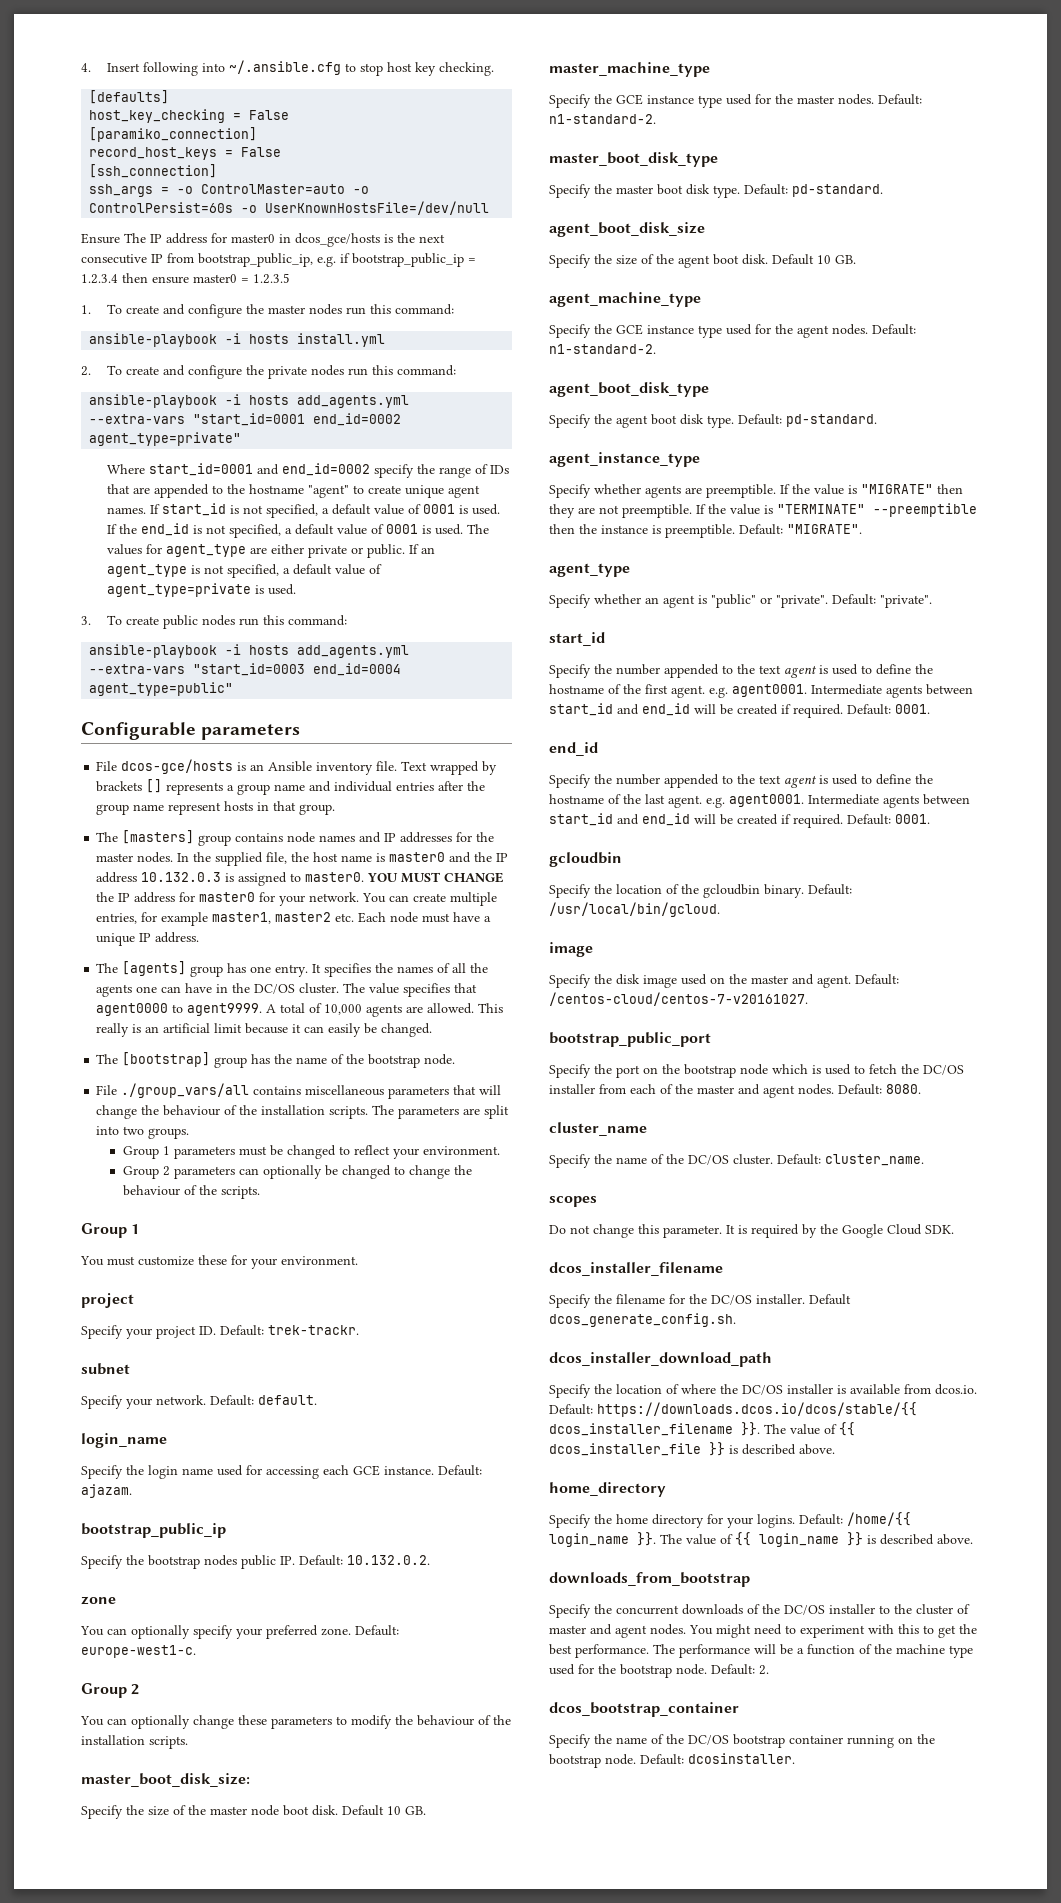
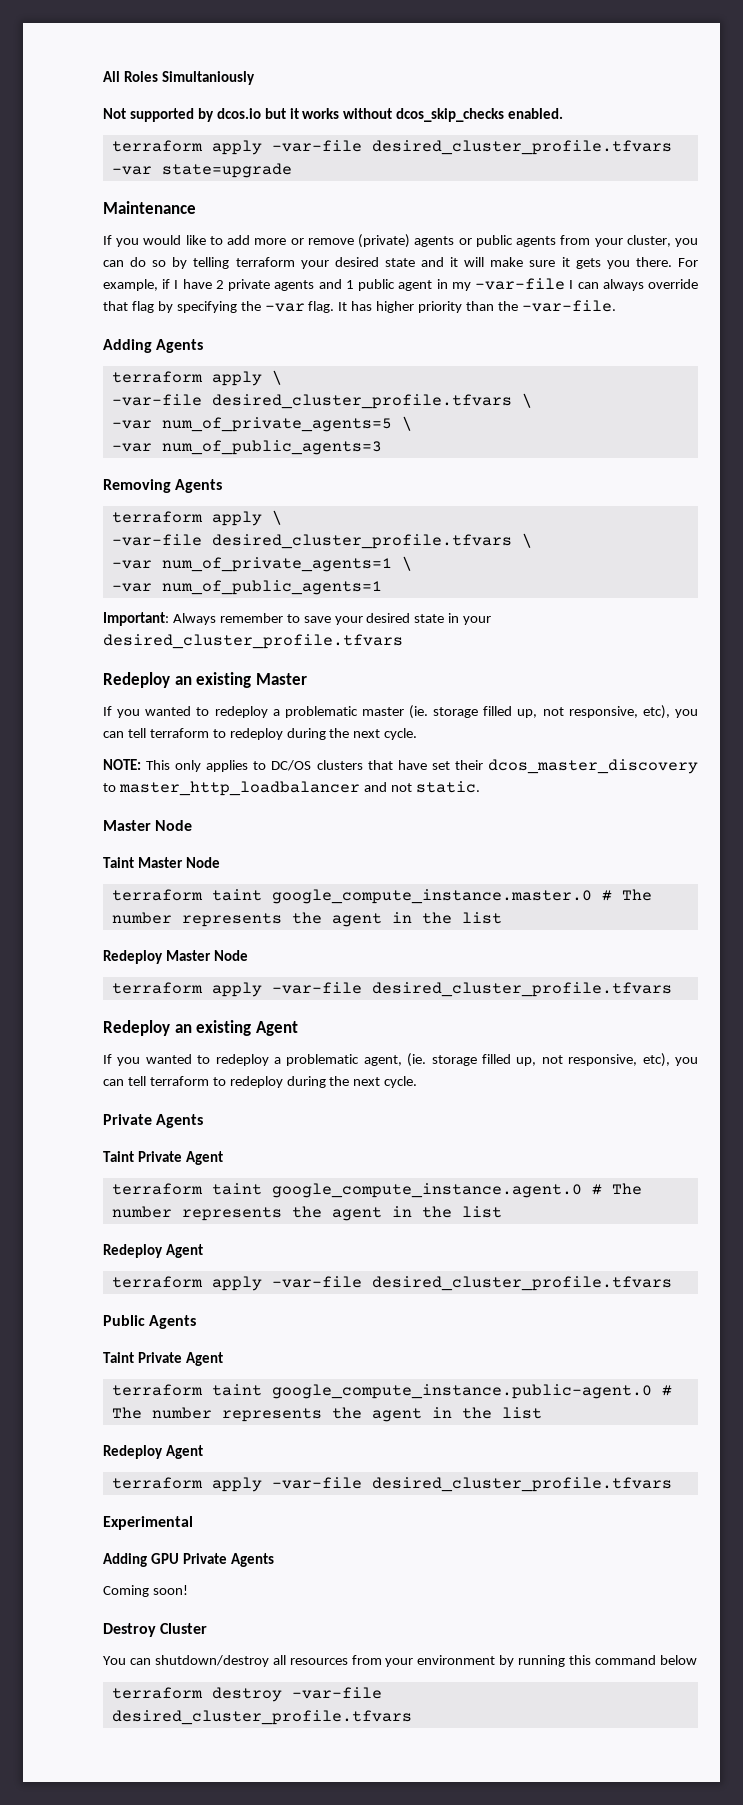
- 4. Insert following into ~/.ansible.cfg to stop host key checking.
- [defaults]
- host_key_checking = False
- [paramiko_connection]
- record_host_keys = False
- [ssh_connection]
- ssh_args = -o ControlMaster=auto -o ControlPersist=60s -o UserKnownHostsFile=/dev/null
- Ensure The IP address for master0 in dcos_gce/hosts is the next consecutive IP from bootstrap_public_ip, e.g. if bootstrap_public_ip = 1.2.3.4 then ensure master0 = 1.2.3.5
- 1. To create and configure the master nodes run this command:
- ansible-playbook -i hosts install.yml
- 2. To create and configure the private nodes run this command:
- ansible-playbook -i hosts add_agents.yml --extra-vars "start_id=0001 end_id=0002 agent_type=private"
- Where start_id=0001 and end_id=0002 specify the range of IDs that are appended to the hostname "agent" to create unique agent names. If start_id is not specified, a default value of 0001 is used. If the end_id is not specified, a default value of 0001 is used. The values for agent_type are either private or public. If an agent_type is not specified, a default value of agent_type=private is used.
- 3. To create public nodes run this command:
- ansible-playbook -i hosts add_agents.yml --extra-vars "start_id=0003 end_id=0004 agent_type=public"
- Configurable parameters
- File dcos-gce/hosts is an Ansible inventory file. Text wrapped by brackets [] represents a group name and individual entries after the group name represent hosts in that group.
- The [masters] group contains node names and IP addresses for the master nodes. In the supplied file, the host name is master0 and the IP address 10.132.0.3 is assigned to master0. YOU MUST CHANGE the IP address for master0 for your network. You can create multiple entries, for example master1, master2 etc. Each node must have a unique IP address.
- The [agents] group has one entry. It specifies the names of all the agents one can have in the DC/OS cluster. The value specifies that agent0000 to agent9999. A total of 10,000 agents are allowed. This really is an artificial limit because it can easily be changed.
- The [bootstrap] group has the name of the bootstrap node.
- File ./group_vars/all contains miscellaneous parameters that will change the behaviour of the installation scripts. The parameters are split into two groups.
- Group 1 parameters must be changed to reflect your environment.
- Group 2 parameters can optionally be changed to change the behaviour of the scripts.
- Group 1
- You must customize these for your environment.
- project
- Specify your project ID. Default: trek-trackr.
- subnet
- Specify your network. Default: default.
- login_name
- Specify the login name used for accessing each GCE instance. Default: ajazam.
- bootstrap_public_ip
- Specify the bootstrap nodes public IP. Default: 10.132.0.2.
- zone
- You can optionally specify your preferred zone. Default: europe-west1-c.
- Group 2
- You can optionally change these parameters to modify the behaviour of the installation scripts.
- master_boot_disk_size:
- Specify the size of the master node boot disk. Default 10 GB.
- master_machine_type
- Specify the GCE instance type used for the master nodes. Default: n1-standard-2.
- master_boot_disk_type
- Specify the master boot disk type. Default: pd-standard.
- agent_boot_disk_size
- Specify the size of the agent boot disk. Default 10 GB.
- agent_machine_type
- Specify the GCE instance type used for the agent nodes. Default: n1-standard-2.
- agent_boot_disk_type
- Specify the agent boot disk type. Default: pd-standard.
- agent_instance_type
- Specify whether agents are preemptible. If the value is "MIGRATE" then they are not preemptible. If the value is "TERMINATE" --preemptible then the instance is preemptible. Default: "MIGRATE".
- agent_type
- Specify whether an agent is "public" or "private". Default: "private".
- start_id
- Specify the number appended to the text agent is used to define the hostname of the first agent. e.g. agent0001. Intermediate agents between start_id and end_id will be created if required. Default: 0001.
- end_id
- Specify the number appended to the text agent is used to define the hostname of the last agent. e.g. agent0001. Intermediate agents between start_id and end_id will be created if required. Default: 0001.
- gcloudbin
- Specify the location of the gcloudbin binary. Default: /usr/local/bin/gcloud.
- image
- Specify the disk image used on the master and agent. Default: /centos-cloud/centos-7-v20161027.
- bootstrap_public_port
- Specify the port on the bootstrap node which is used to fetch the DC/OS installer from each of the master and agent nodes. Default: 8080.
- cluster_name
- Specify the name of the DC/OS cluster. Default: cluster_name.
- scopes
- Do not change this parameter. It is required by the Google Cloud SDK.
- dcos_installer_filename
- Specify the filename for the DC/OS installer. Default dcos_generate_config.sh.
- dcos_installer_download_path
- Specify the location of where the DC/OS installer is available from dcos.io. Default: https://downloads.dcos.io/dcos/stable/{{ dcos_installer_filename }}. The value of {{ dcos_installer_file }} is described above.
- home_directory
- Specify the home directory for your logins. Default: /home/{{ login_name }}. The value of {{ login_name }} is described above.
- downloads_from_bootstrap
- Specify the concurrent downloads of the DC/OS installer to the cluster of master and agent nodes. You might need to experiment with this to get the best performance. The performance will be a function of the machine type used for the bootstrap node. Default: 2.
- dcos_bootstrap_container
- Specify the name of the DC/OS bootstrap container running on the bootstrap node. Default: dcosinstaller.
+ All Roles Simultaniously
+ Not supported by dcos.io but it works without dcos_skip_checks enabled.
+ terraform apply -var-file desired_cluster_profile.tfvars -var state=upgrade
+ Maintenance
+ If you would like to add more or remove (private) agents or public agents from your cluster, you can do so by telling terraform your desired state and it will make sure it gets you there. For example, if I have 2 private agents and 1 public agent in my -var-file I can always override that flag by specifying the -var flag. It has higher priority than the -var-file.
+ Adding Agents
+ terraform apply \
+ -var-file desired_cluster_profile.tfvars \
+ -var num_of_private_agents=5 \
+ -var num_of_public_agents=3
+ Removing Agents
+ terraform apply \
+ -var-file desired_cluster_profile.tfvars \
+ -var num_of_private_agents=1 \
+ -var num_of_public_agents=1
+ Important: Always remember to save your desired state in your desired_cluster_profile.tfvars
+ Redeploy an existing Master
+ If you wanted to redeploy a problematic master (ie. storage filled up, not responsive, etc), you can tell terraform to redeploy during the next cycle.
+ NOTE: This only applies to DC/OS clusters that have set their dcos_master_discovery to master_http_loadbalancer and not static.
+ Master Node
+ Taint Master Node
+ terraform taint google_compute_instance.master.0 # The number represents the agent in the list
+ Redeploy Master Node
+ terraform apply -var-file desired_cluster_profile.tfvars
+ Redeploy an existing Agent
+ If you wanted to redeploy a problematic agent, (ie. storage filled up, not responsive, etc), you can tell terraform to redeploy during the next cycle.
+ Private Agents
+ Taint Private Agent
+ terraform taint google_compute_instance.agent.0 # The number represents the agent in the list
+ Redeploy Agent
+ terraform apply -var-file desired_cluster_profile.tfvars
+ Public Agents
+ Taint Private Agent
+ terraform taint google_compute_instance.public-agent.0 # The number represents the agent in the list
+ Redeploy Agent
+ terraform apply -var-file desired_cluster_profile.tfvars
+ Experimental
+ Adding GPU Private Agents
+ Coming soon!
+ Destroy Cluster
+ You can shutdown/destroy all resources from your environment by running this command below
+ terraform destroy -var-file desired_cluster_profile.tfvars

